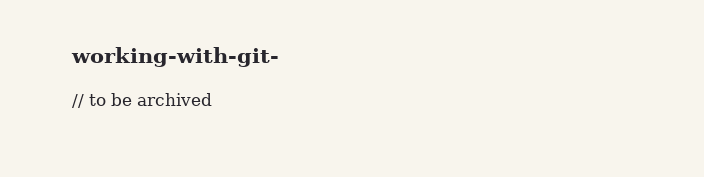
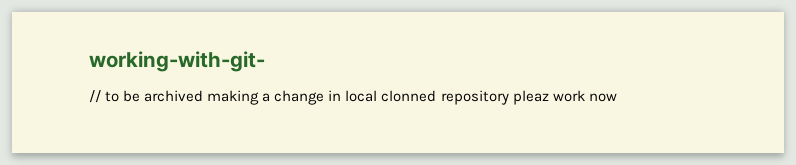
- // to be archived
+ // to be archived making a change in local clonned repository pleaz work now

